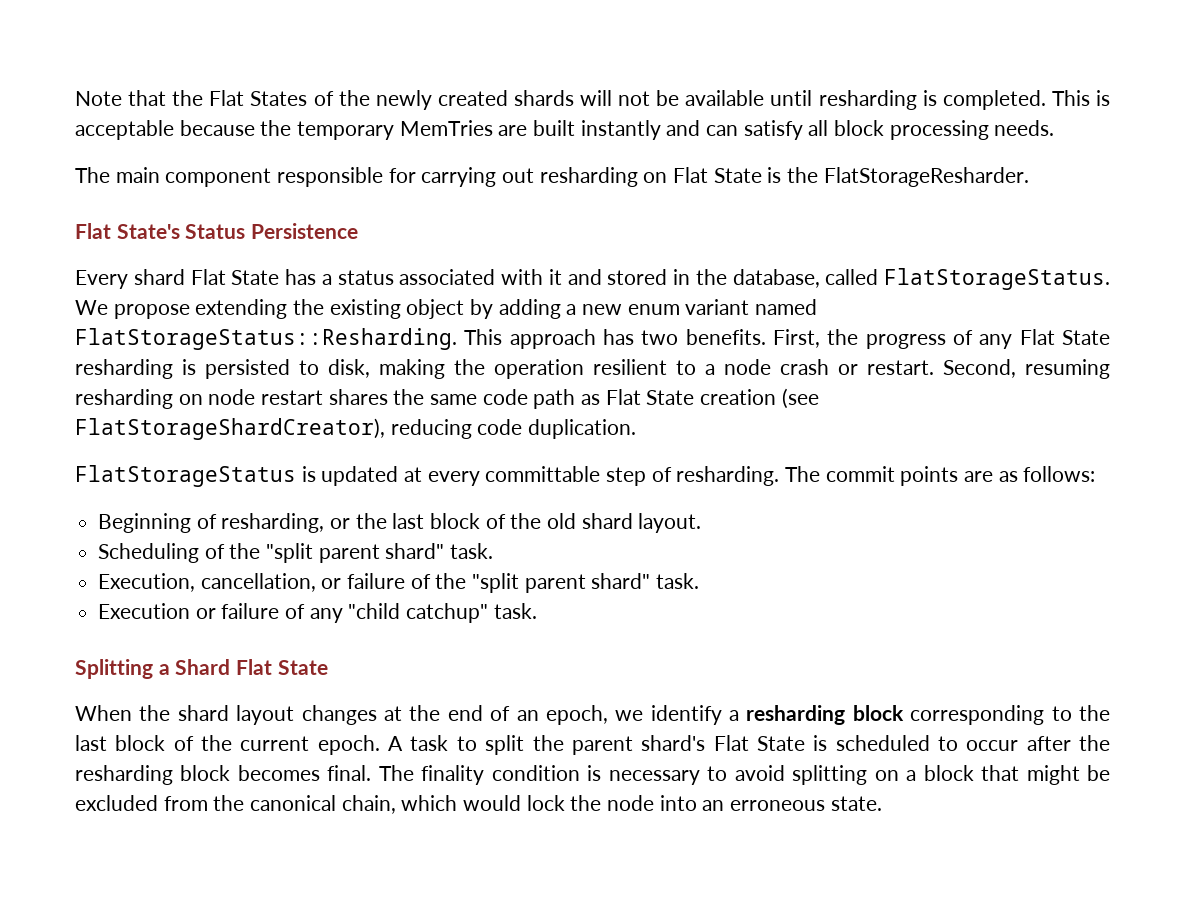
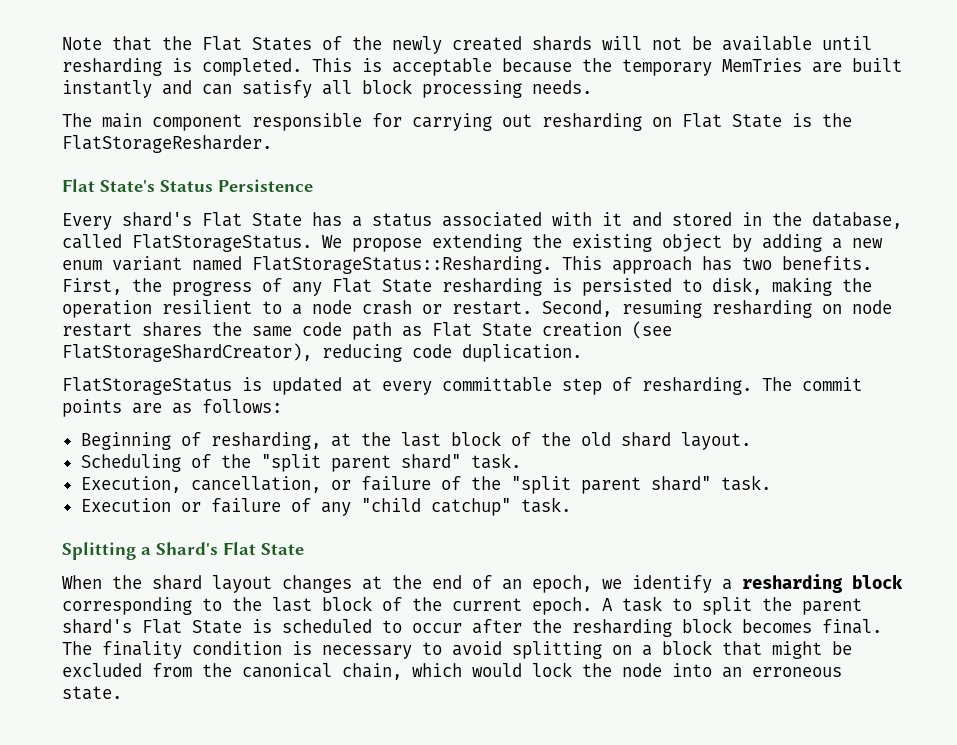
- Every shard Flat State has a status associated with it and stored in the database, called FlatStorageStatus.
+ Every shard's Flat State has a status associated with it and stored in the database, called FlatStorageStatus.
- Beginning of resharding, or the last block of the old shard layout.
+ Beginning of resharding, at the last block of the old shard layout.
- Splitting a Shard Flat State
+ Splitting a Shard's Flat State

